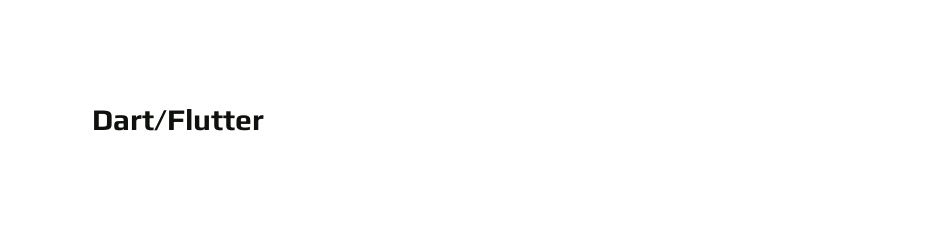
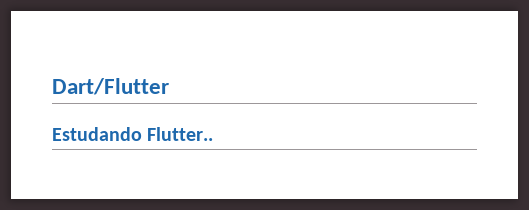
+ Estudando Flutter..

